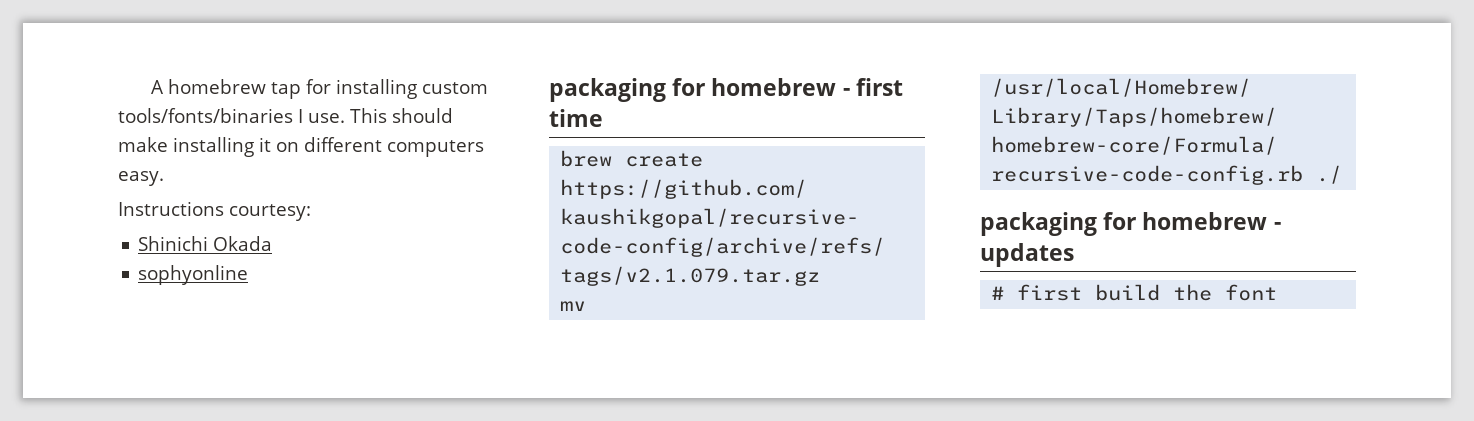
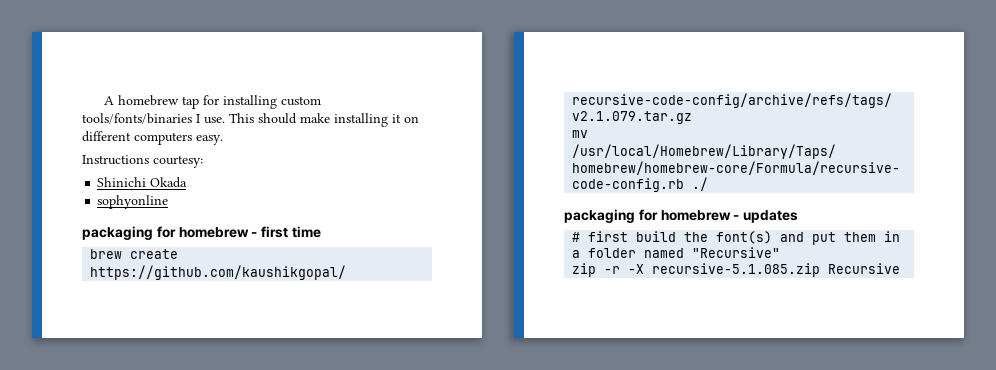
- # first build the font
+ # first build the font(s) and put them in a folder named "Recursive"
+ zip -r -X recursive-5.1.085.zip Recursive

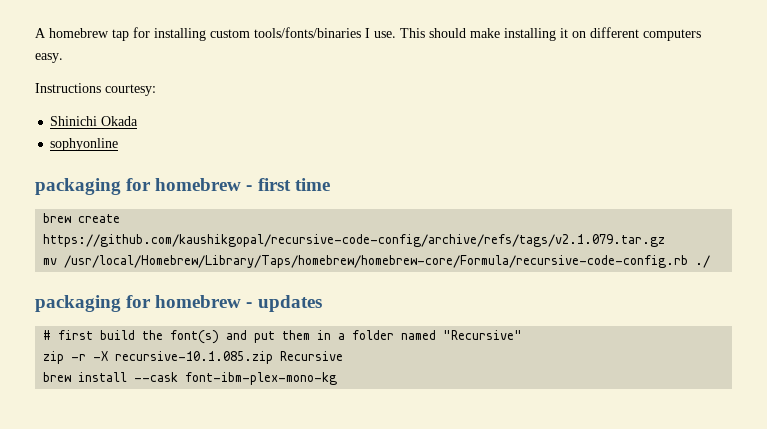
- zip -r -X recursive-5.1.085.zip Recursive
+ zip -r -X recursive-10.1.085.zip Recursive
+ brew install --cask font-ibm-plex-mono-kg

